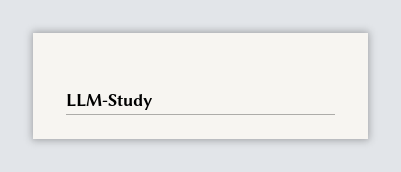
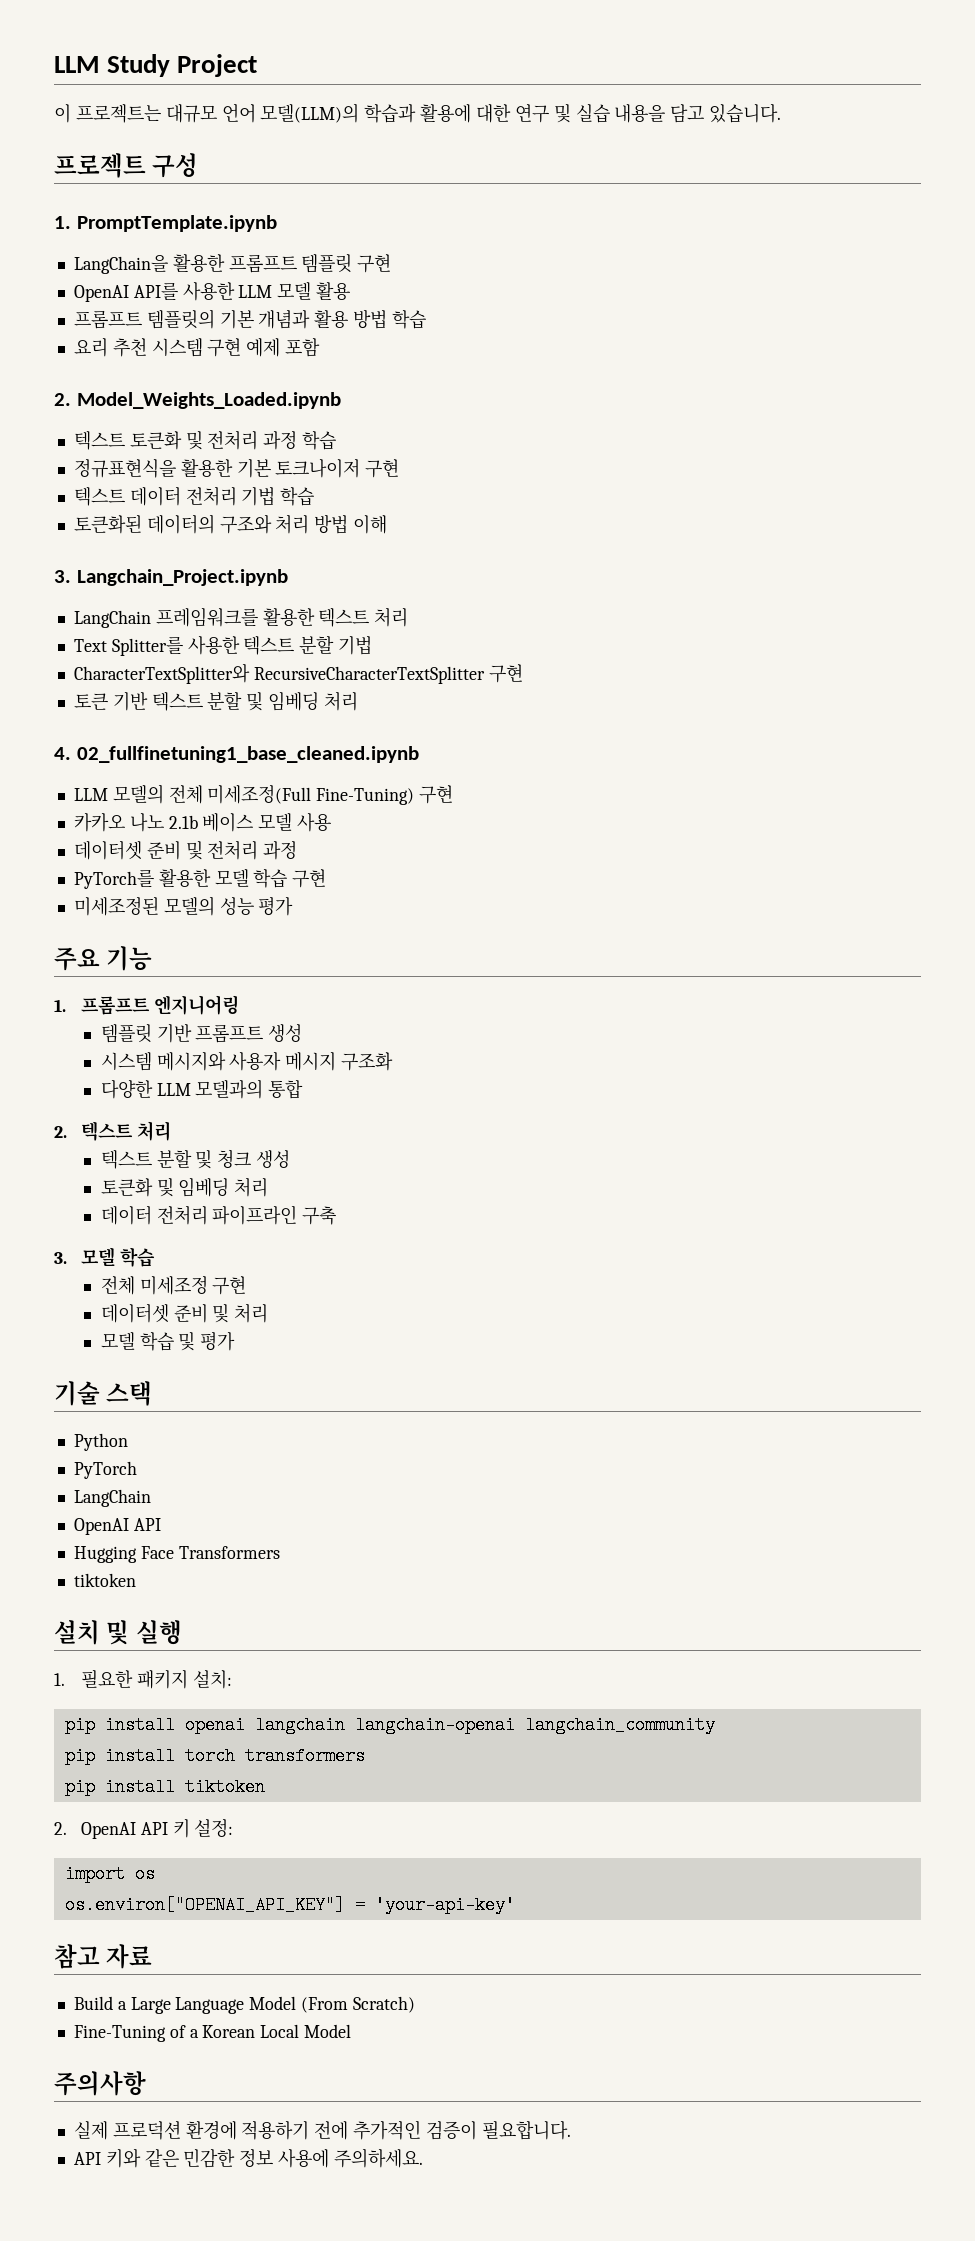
- LLM-Study
+ LLM Study Project
+ 이 프로젝트는 대규모 언어 모델(LLM)의 학습과 활용에 대한 연구 및 실습 내용을 담고 있습니다.
+ 프로젝트 구성
+ 1. PromptTemplate.ipynb
+ LangChain을 활용한 프롬프트 템플릿 구현
+ OpenAI API를 사용한 LLM 모델 활용
+ 프롬프트 템플릿의 기본 개념과 활용 방법 학습
+ 요리 추천 시스템 구현 예제 포함
+ 2. Model_Weights_Loaded.ipynb
+ 텍스트 토큰화 및 전처리 과정 학습
+ 정규표현식을 활용한 기본 토크나이저 구현
+ 텍스트 데이터 전처리 기법 학습
+ 토큰화된 데이터의 구조와 처리 방법 이해
+ 3. Langchain_Project.ipynb
+ LangChain 프레임워크를 활용한 텍스트 처리
+ Text Splitter를 사용한 텍스트 분할 기법
+ CharacterTextSplitter와 RecursiveCharacterTextSplitter 구현
+ 토큰 기반 텍스트 분할 및 임베딩 처리
+ 4. 02_fullfinetuning1_base_cleaned.ipynb
+ LLM 모델의 전체 미세조정(Full Fine-Tuning) 구현
+ 카카오 나노 2.1b 베이스 모델 사용
+ 데이터셋 준비 및 전처리 과정
+ PyTorch를 활용한 모델 학습 구현
+ 미세조정된 모델의 성능 평가
+ 주요 기능
+ 1. 프롬프트 엔지니어링
+ 템플릿 기반 프롬프트 생성
+ 시스템 메시지와 사용자 메시지 구조화
+ 다양한 LLM 모델과의 통합
+ 2. 텍스트 처리
+ 텍스트 분할 및 청크 생성
+ 토큰화 및 임베딩 처리
+ 데이터 전처리 파이프라인 구축
+ 3. 모델 학습
+ 전체 미세조정 구현
+ 데이터셋 준비 및 처리
+ 모델 학습 및 평가
+ 기술 스택
+ Python
+ PyTorch
+ LangChain
+ OpenAI API
+ Hugging Face Transformers
+ tiktoken
+ 설치 및 실행
+ 1. 필요한 패키지 설치:
+ pip install openai langchain langchain-openai langchain_community
+ pip install torch transformers
+ pip install tiktoken
+ 2. OpenAI API 키 설정:
+ import os
+ os.environ["OPENAI_API_KEY"] = 'your-api-key'
+ 참고 자료
+ Build a Large Language Model (From Scratch)
+ Fine-Tuning of a Korean Local Model
+ 주의사항
+ 실제 프로덕션 환경에 적용하기 전에 추가적인 검증이 필요합니다.
+ API 키와 같은 민감한 정보 사용에 주의하세요.

